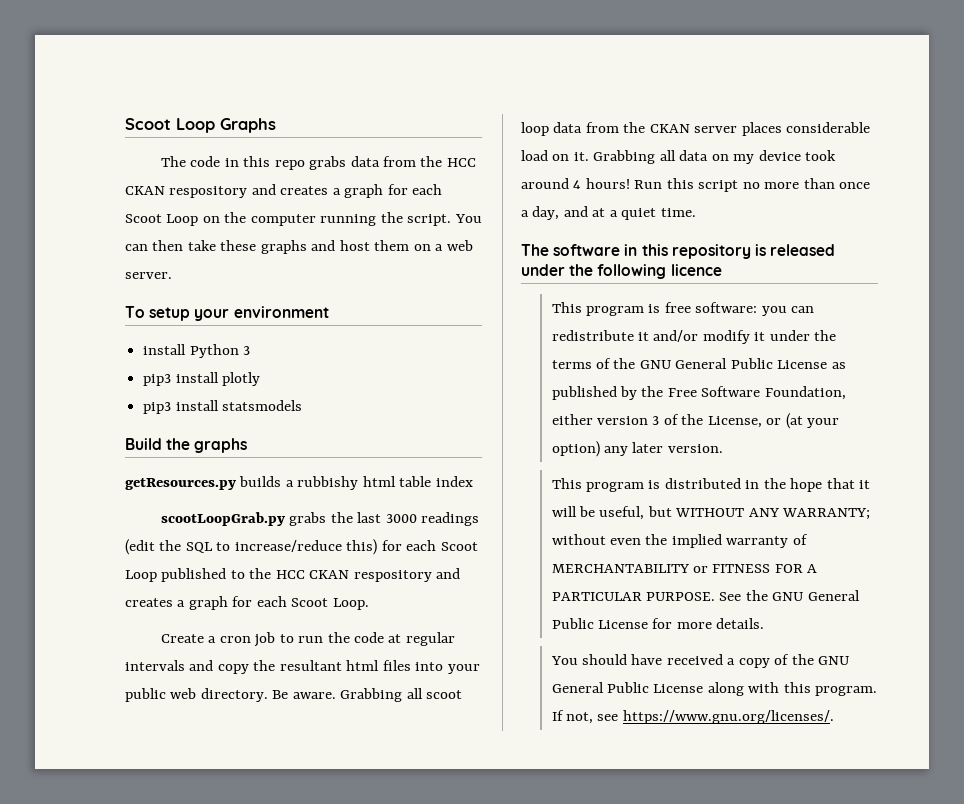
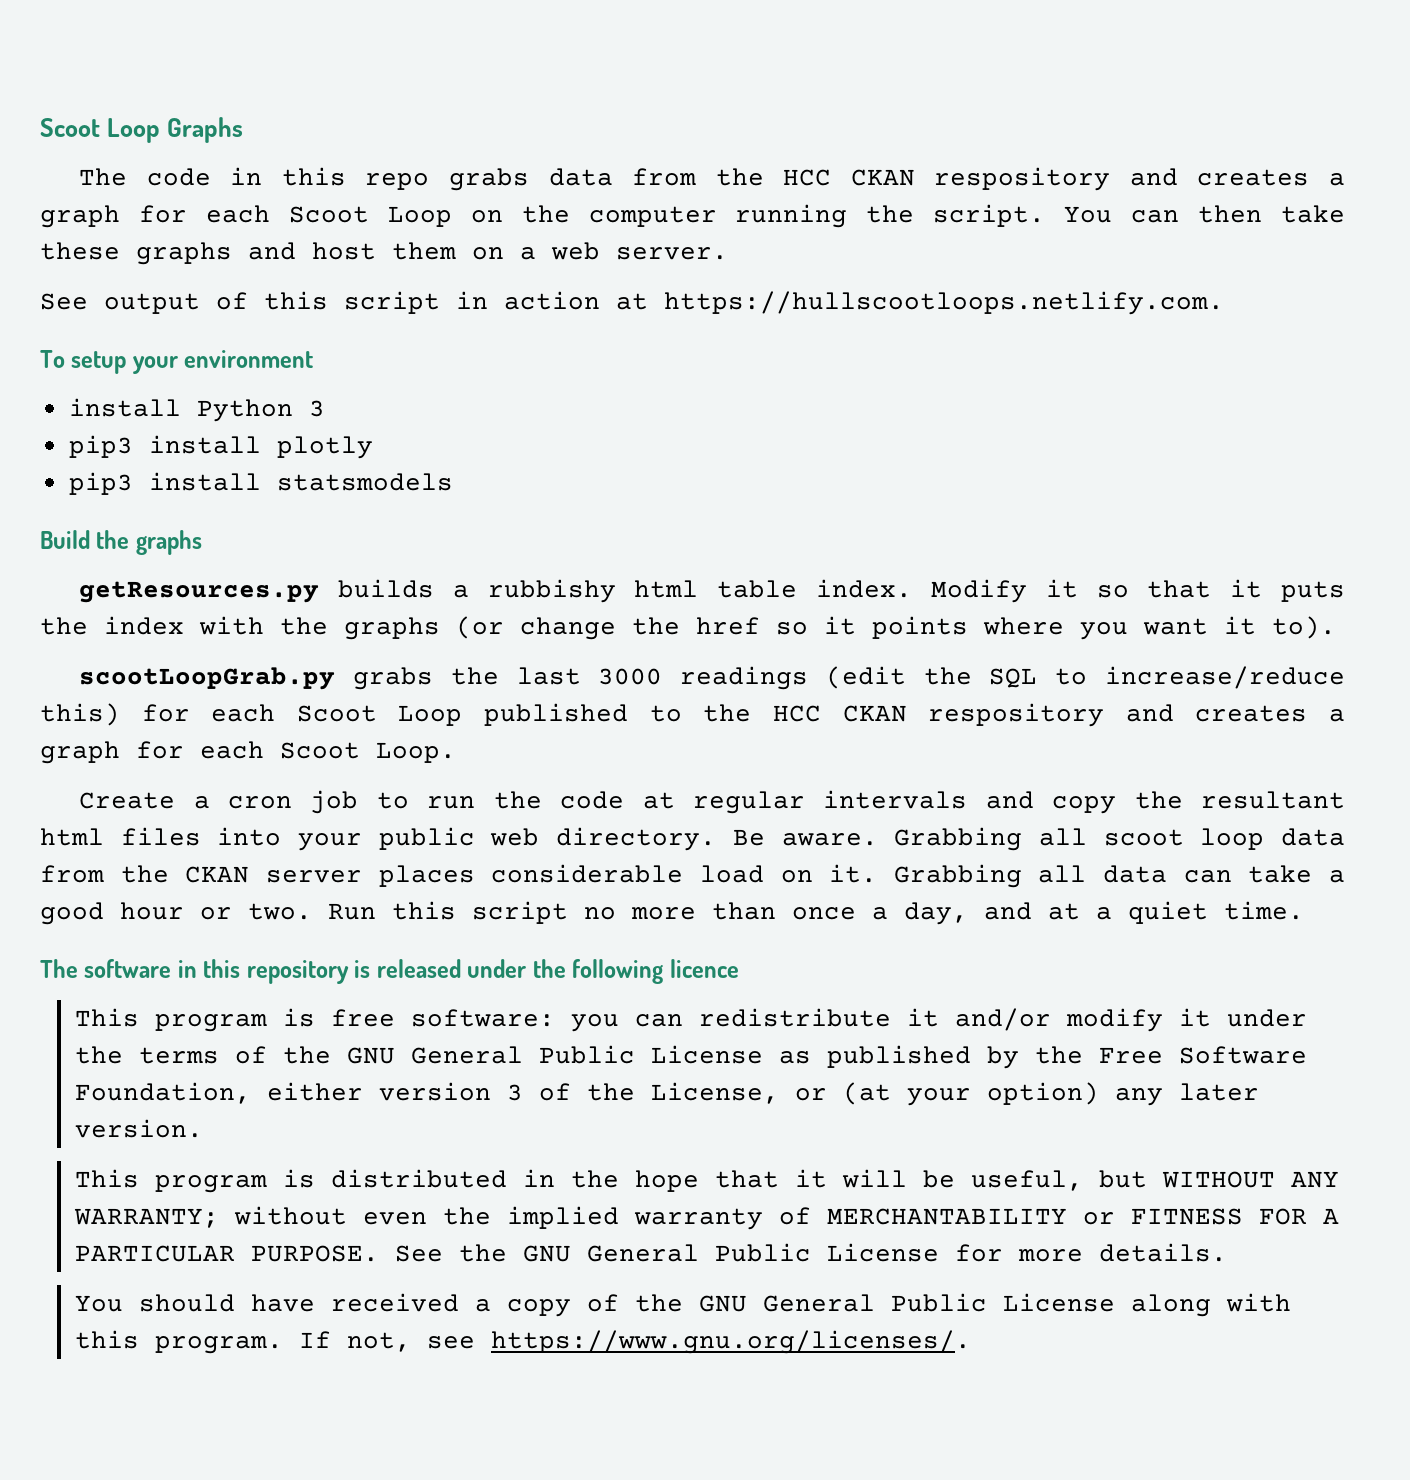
+ See output of this script in action at https://hullscootloops.netlify.com.
- getResources.py builds a rubbishy html table index
+ getResources.py builds a rubbishy html table index. Modify it so that it puts the index with the graphs (or change the href so it points where you want it to).
- Grabbing all data on my device took around 4 hours!
+ Grabbing all data can take a good hour or two.

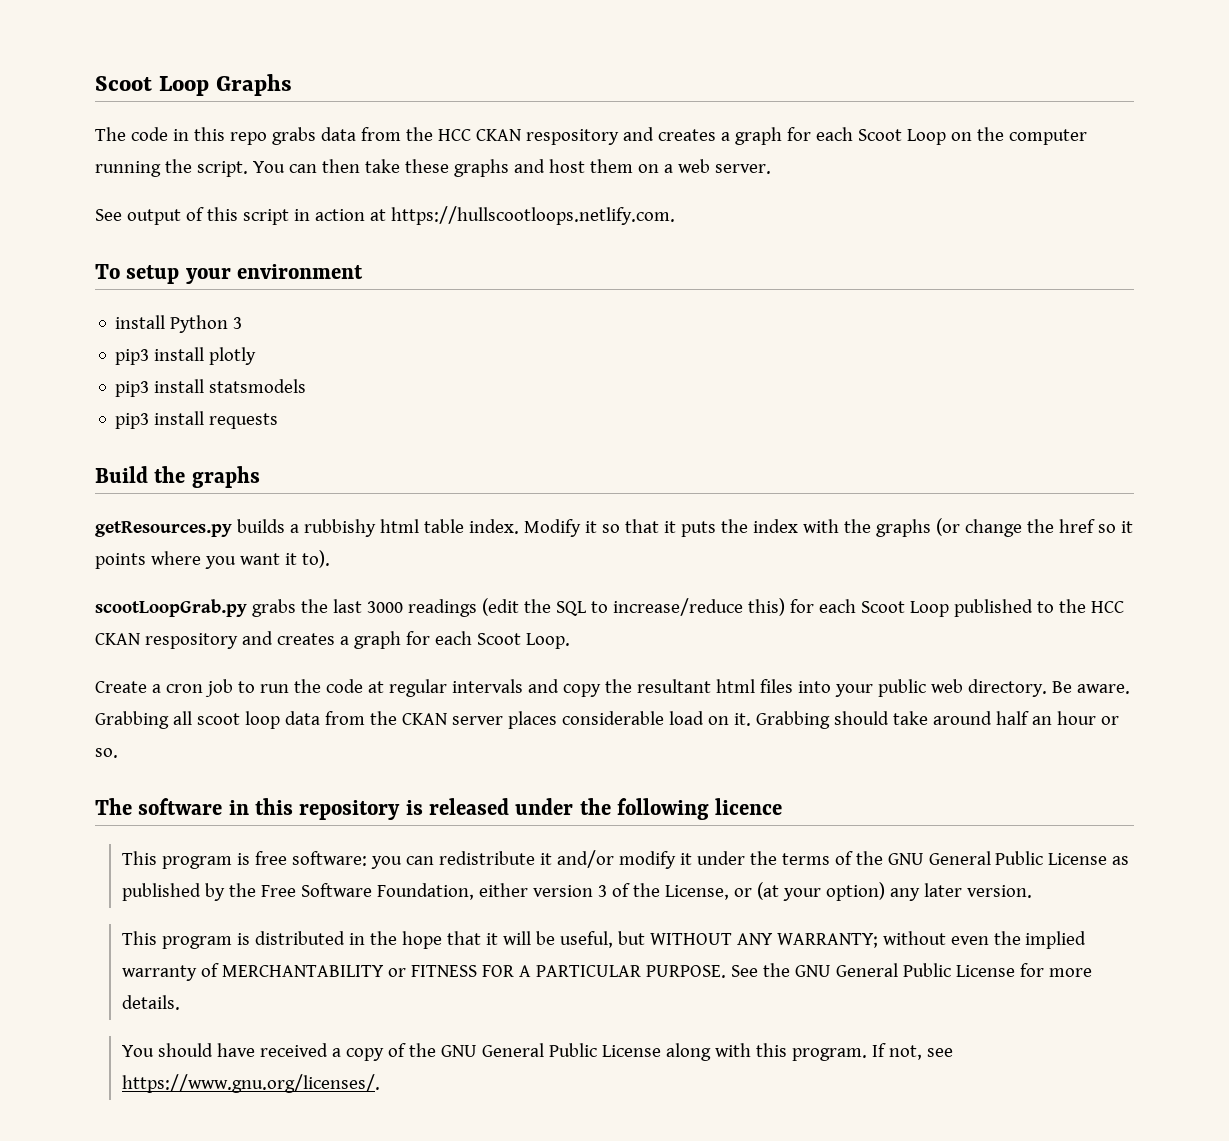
+ pip3 install requests
- Grabbing all data can take a good hour or two. Run this script no more than once a day, and at a quiet time.
+ Grabbing should take around half an hour or so.

